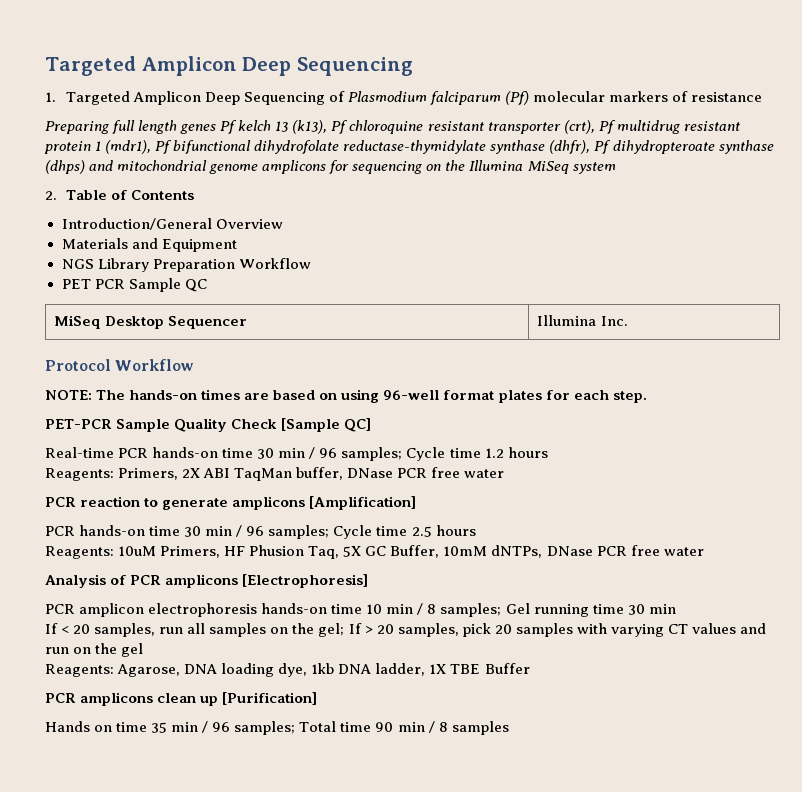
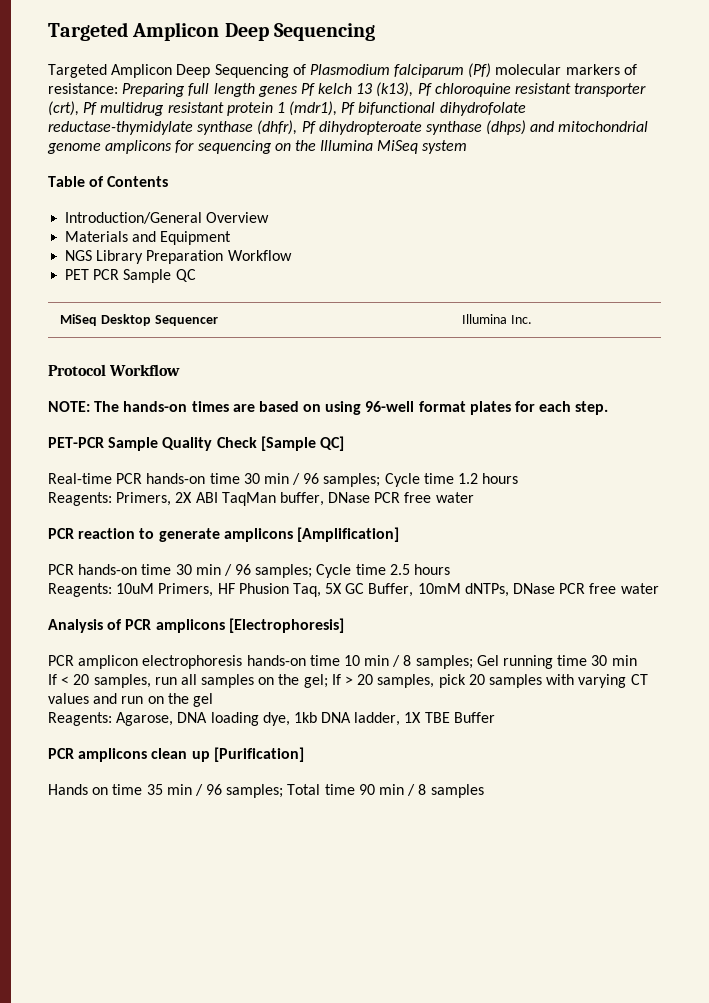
- 1. Targeted Amplicon Deep Sequencing of Plasmodium falciparum (Pf) molecular markers of resistance
- Preparing full length genes Pf kelch 13 (k13), Pf chloroquine resistant transporter (crt), Pf multidrug resistant protein 1 (mdr1), Pf bifunctional dihydrofolate reductase-thymidylate synthase (dhfr), Pf dihydropteroate synthase (dhps) and mitochondrial genome amplicons for sequencing on the Illumina MiSeq system
+ Targeted Amplicon Deep Sequencing of Plasmodium falciparum (Pf) molecular markers of resistance: Preparing full length genes Pf kelch 13 (k13), Pf chloroquine resistant transporter (crt), Pf multidrug resistant protein 1 (mdr1), Pf bifunctional dihydrofolate reductase-thymidylate synthase (dhfr), Pf dihydropteroate synthase (dhps) and mitochondrial genome amplicons for sequencing on the Illumina MiSeq system
- 2. Table of Contents
+ Table of Contents

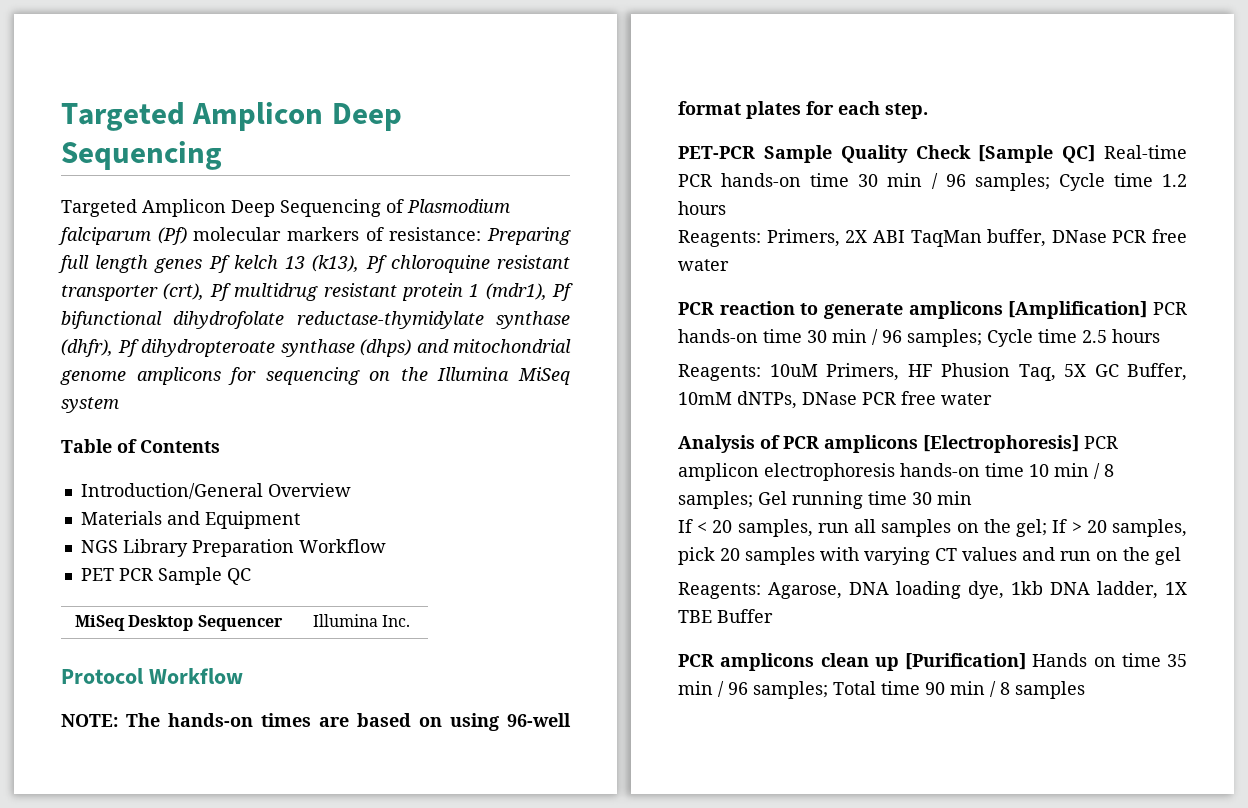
- PET-PCR Sample Quality Check [Sample QC]
- Real-time PCR hands-on time 30 min / 96 samples; Cycle time 1.2 hours
+ PET-PCR Sample Quality Check [Sample QC] Real-time PCR hands-on time 30 min / 96 samples; Cycle time 1.2 hours
- PCR reaction to generate amplicons [Amplification]
- PCR hands-on time 30 min / 96 samples; Cycle time 2.5 hours
+ PCR reaction to generate amplicons [Amplification] PCR hands-on time 30 min / 96 samples; Cycle time 2.5 hours
- Analysis of PCR amplicons [Electrophoresis]
- PCR amplicon electrophoresis hands-on time 10 min / 8 samples; Gel running time 30 min
+ Analysis of PCR amplicons [Electrophoresis] PCR amplicon electrophoresis hands-on time 10 min / 8 samples; Gel running time 30 min
- PCR amplicons clean up [Purification]
- Hands on time 35 min / 96 samples; Total time 90 min / 8 samples
+ PCR amplicons clean up [Purification] Hands on time 35 min / 96 samples; Total time 90 min / 8 samples

